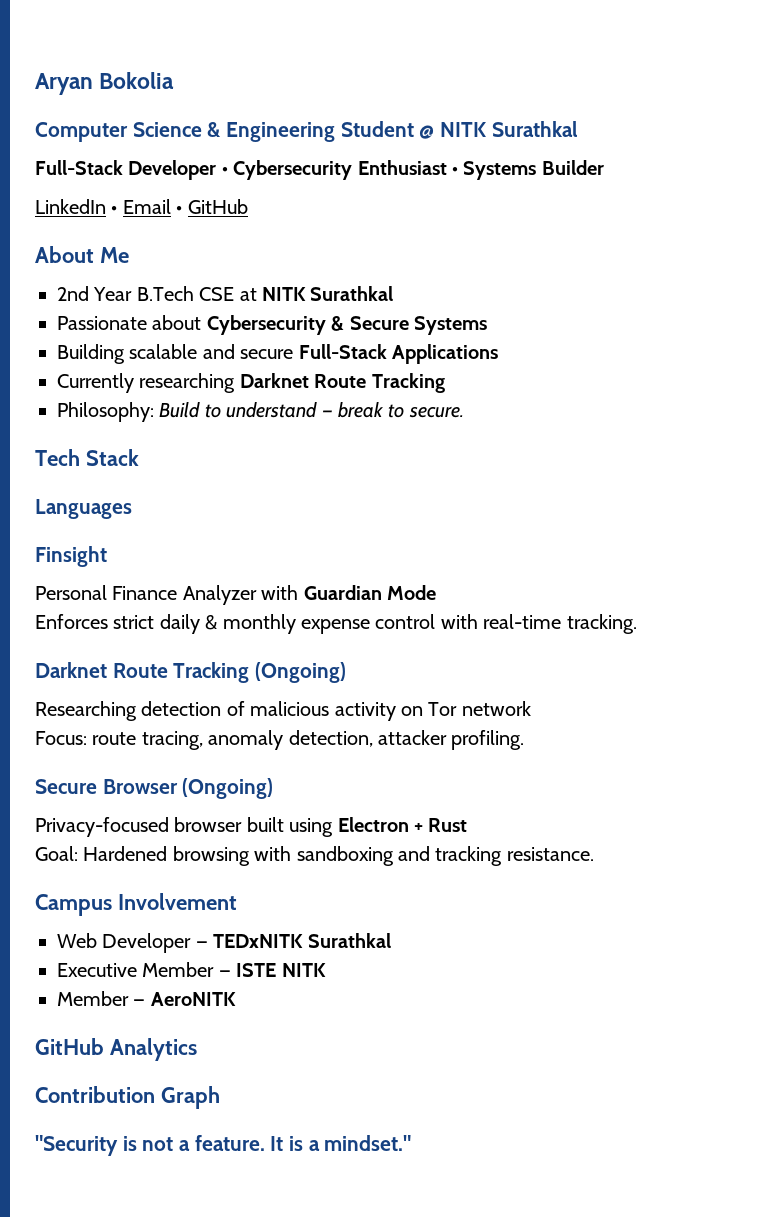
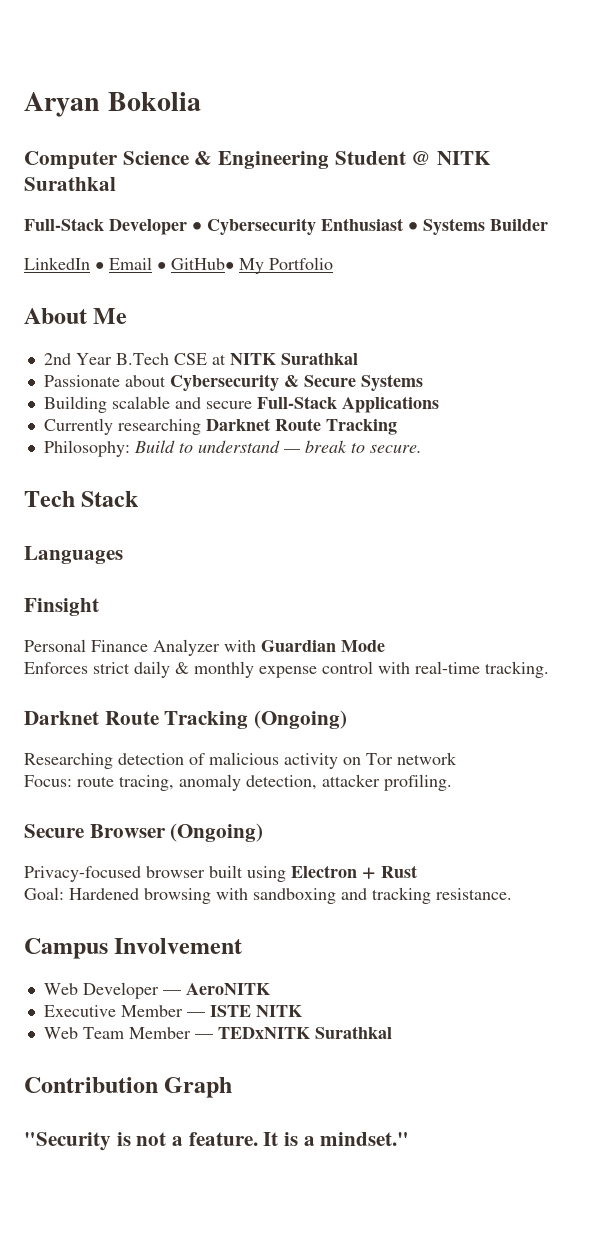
- LinkedIn • Email • GitHub
+ LinkedIn • Email • GitHub• My Portfolio
- Web Developer — TEDxNITK Surathkal
+ Web Developer — AeroNITK
- Member — AeroNITK
- GitHub Analytics
+ Web Team Member — TEDxNITK Surathkal

